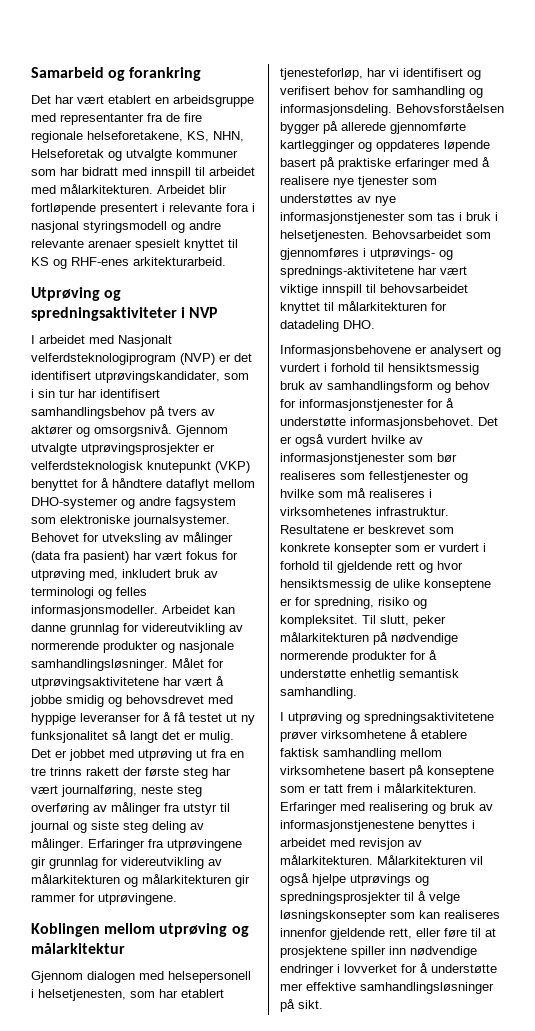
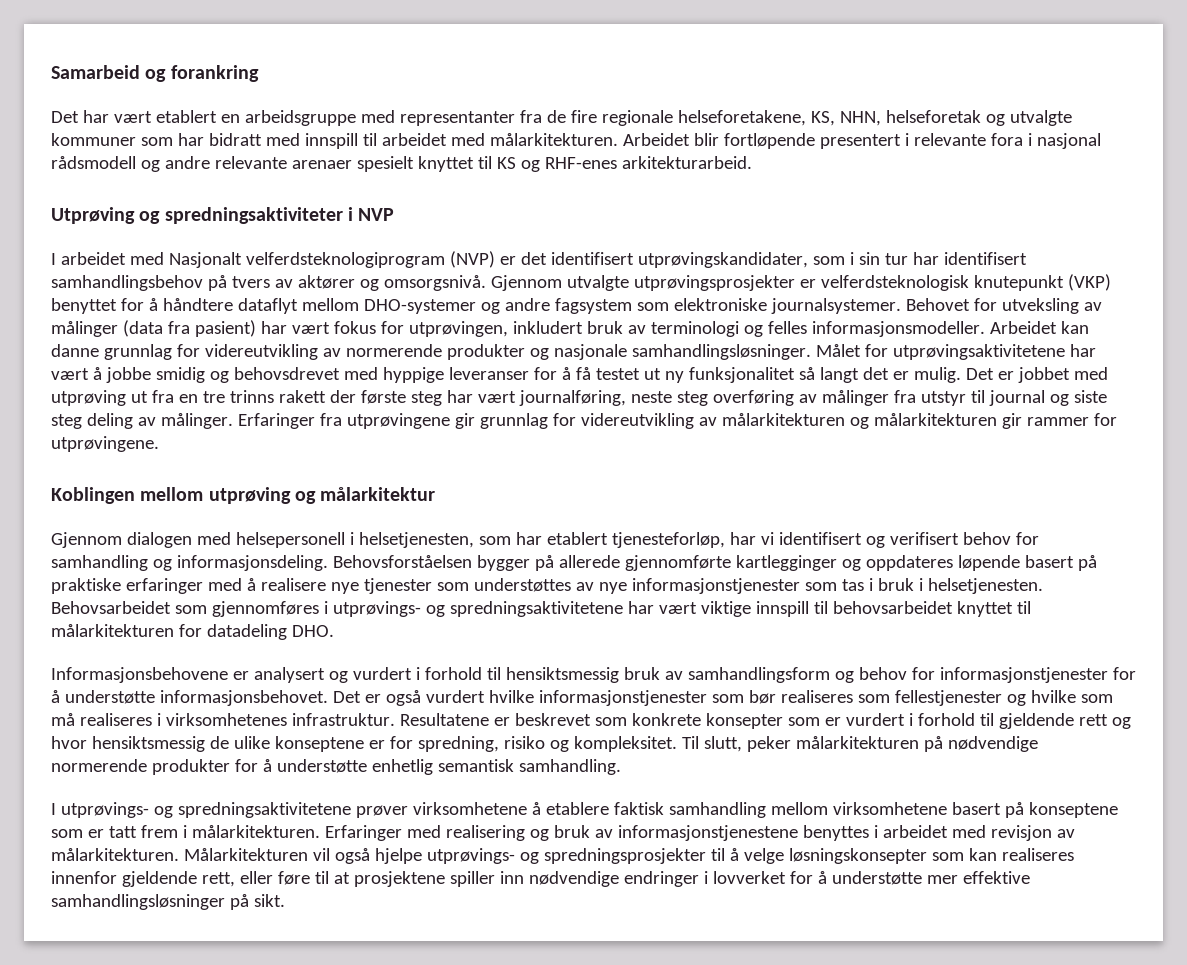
- Det har vært etablert en arbeidsgruppe med representanter fra de fire regionale helseforetakene, KS, NHN, Helseforetak og utvalgte kommuner som har bidratt med innspill til arbeidet med målarkitekturen.
+ Det har vært etablert en arbeidsgruppe med representanter fra de fire regionale helseforetakene, KS, NHN, helseforetak og utvalgte kommuner som har bidratt med innspill til arbeidet med målarkitekturen.
- Arbeidet blir fortløpende presentert i relevante fora i nasjonal styringsmodell og andre relevante arenaer spesielt knyttet til KS og RHF-enes arkitekturarbeid.
+ Arbeidet blir fortløpende presentert i relevante fora i nasjonal rådsmodell og andre relevante arenaer spesielt knyttet til KS og RHF-enes arkitekturarbeid.
- Behovet for utveksling av målinger (data fra pasient) har vært fokus for utprøving med, inkludert bruk av terminologi og felles informasjonsmodeller.
+ Behovet for utveksling av målinger (data fra pasient) har vært fokus for utprøvingen, inkludert bruk av terminologi og felles informasjonsmodeller.
- Behovsarbeidet som gjennomføres i utprøvings- og sprednings-aktivitetene har vært viktige innspill til behovsarbeidet knyttet til målarkitekturen for datadeling DHO.
+ Behovsarbeidet som gjennomføres i utprøvings- og spredningsaktivitetene har vært viktige innspill til behovsarbeidet knyttet til målarkitekturen for datadeling DHO.
- Det er også vurdert hvilke av informasjonstjenester som bør realiseres som fellestjenester og hvilke som må realiseres i virksomhetenes infrastruktur.
+ Det er også vurdert hvilke informasjonstjenester som bør realiseres som fellestjenester og hvilke som må realiseres i virksomhetenes infrastruktur.
- I utprøving og spredningsaktivitetene prøver virksomhetene å etablere faktisk samhandling mellom virksomhetene basert på konseptene som er tatt frem i målarkitekturen.
+ I utprøvings- og spredningsaktivitetene prøver virksomhetene å etablere faktisk samhandling mellom virksomhetene basert på konseptene som er tatt frem i målarkitekturen.
- Målarkitekturen vil også hjelpe utprøvings og spredningsprosjekter til å velge løsningskonsepter som kan realiseres innenfor gjeldende rett, eller føre til at prosjektene spiller inn nødvendige endringer i lovverket for å understøtte mer effektive samhandlingsløsninger på sikt.
+ Målarkitekturen vil også hjelpe utprøvings- og spredningsprosjekter til å velge løsningskonsepter som kan realiseres innenfor gjeldende rett, eller føre til at prosjektene spiller inn nødvendige endringer i lovverket for å understøtte mer effektive samhandlingsløsninger på sikt.

